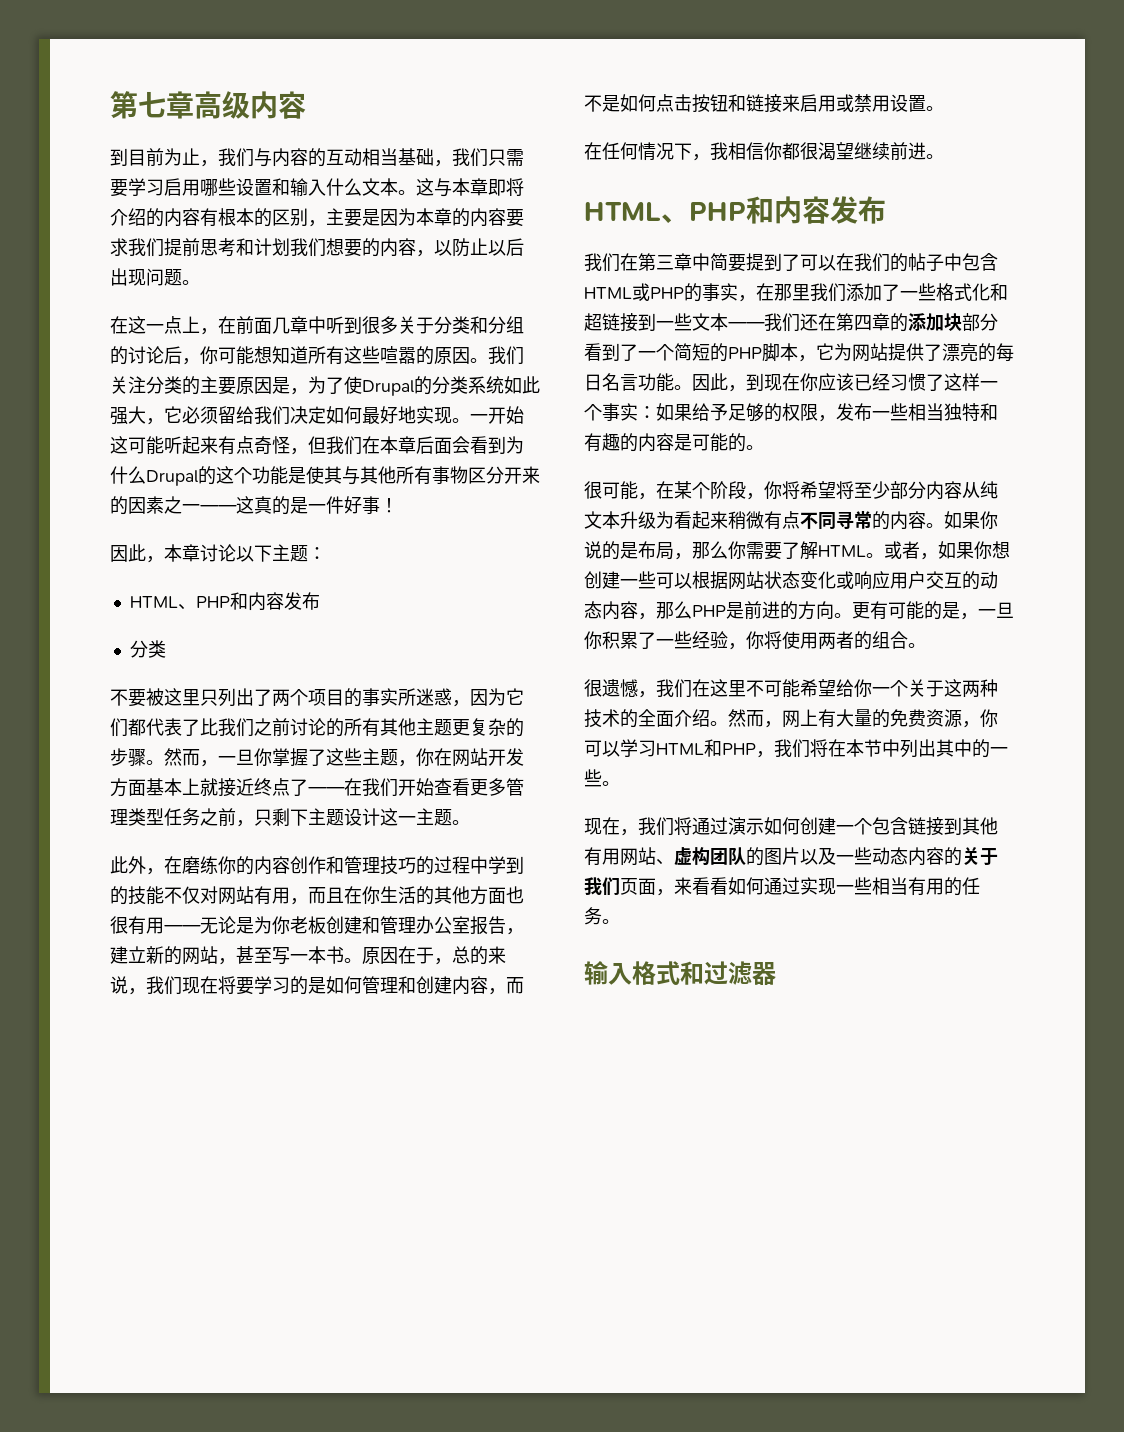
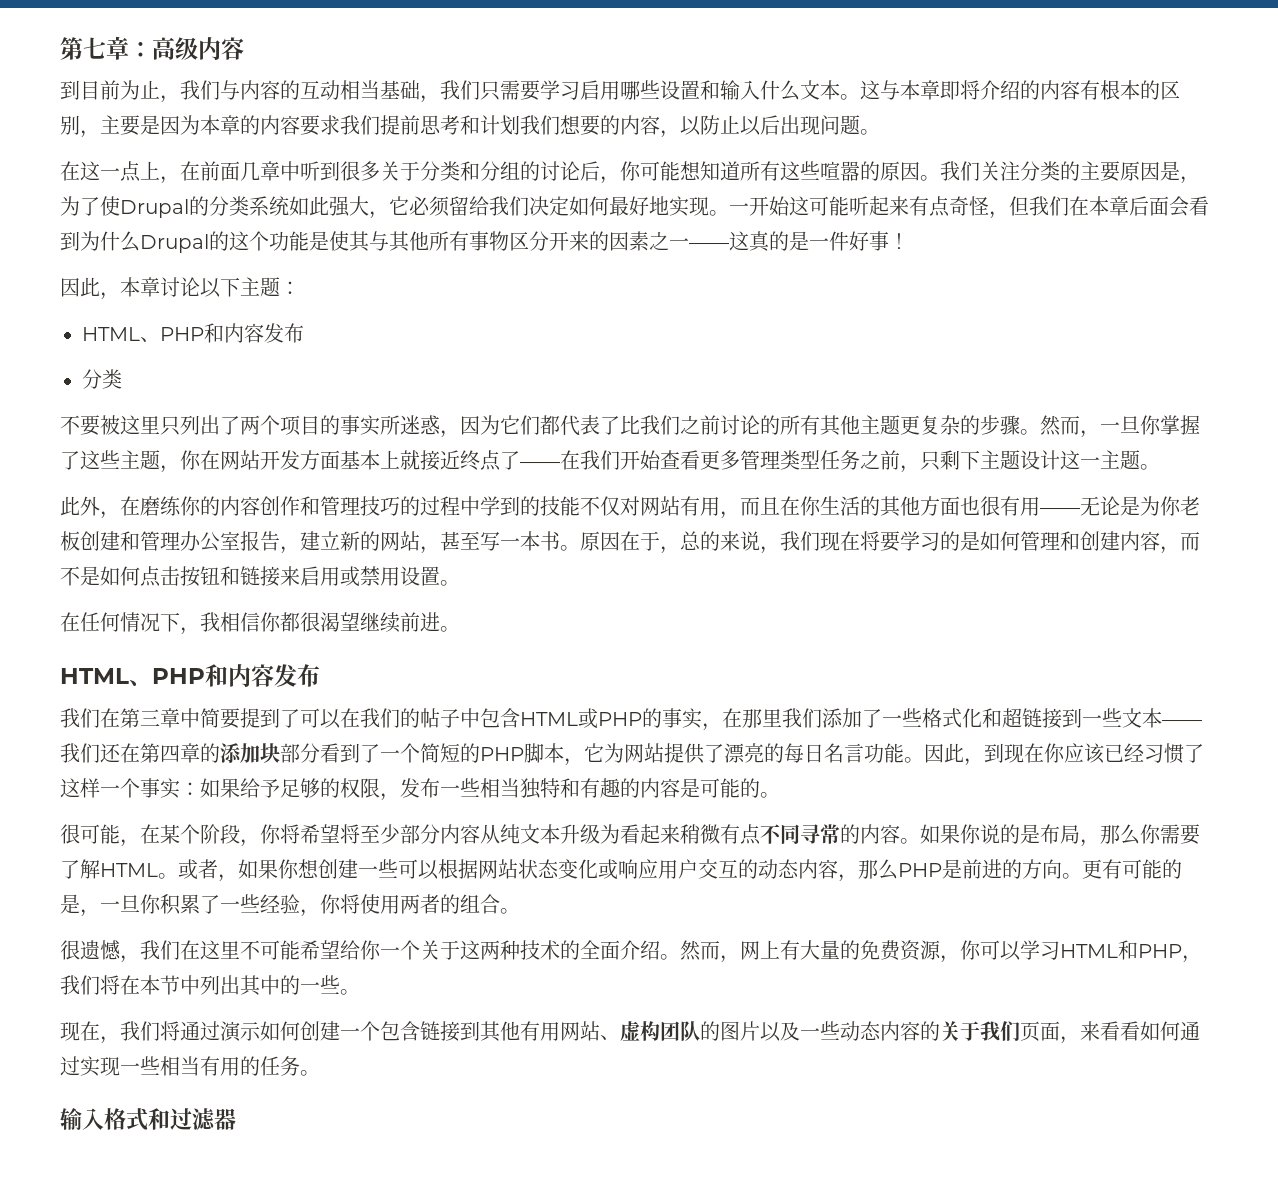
- 第七章高级内容
+ 第七章：高级内容

